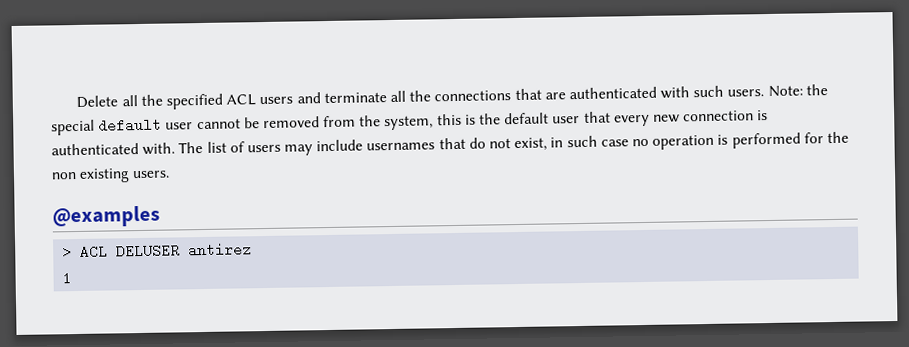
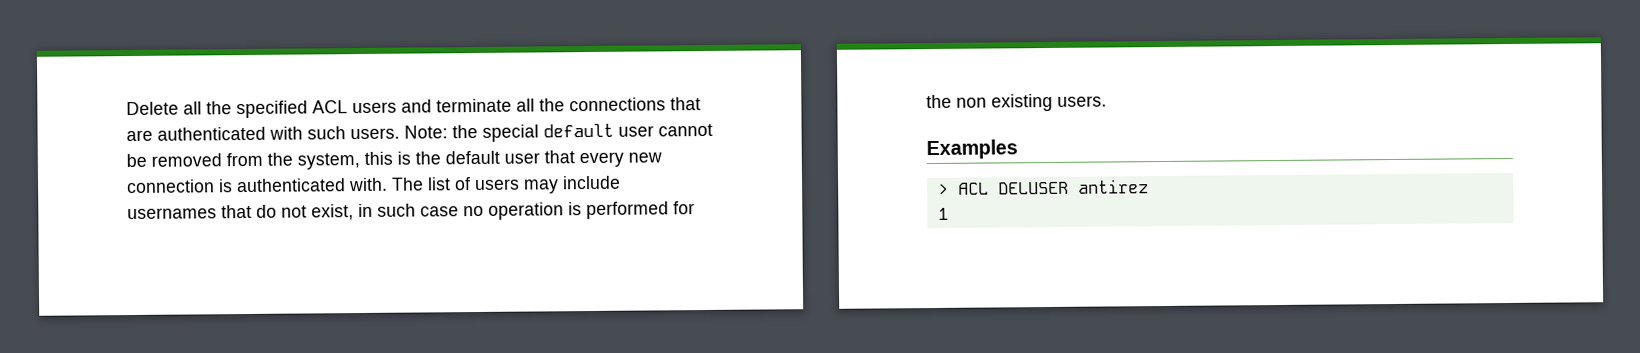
- @examples
+ Examples

